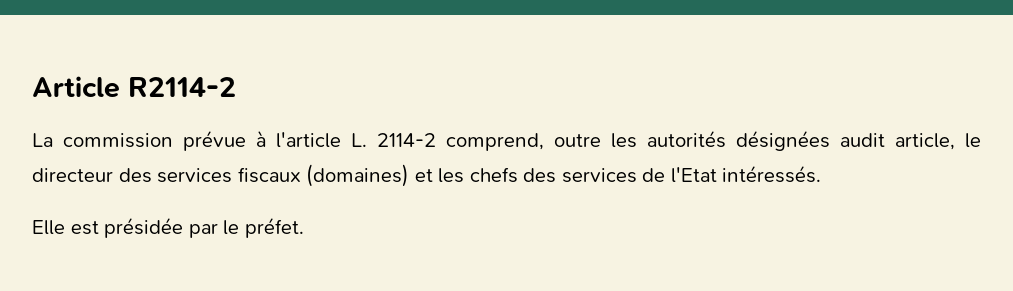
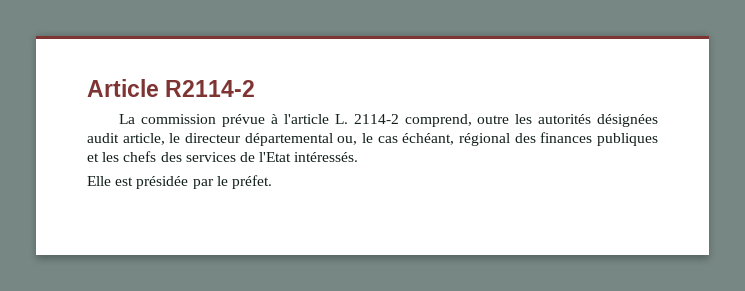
- La commission prévue à l'article L. 2114-2 comprend, outre les autorités désignées audit article, le directeur des services fiscaux (domaines) et les chefs des services de l'Etat intéressés.
+ La commission prévue à l'article L. 2114-2 comprend, outre les autorités désignées audit article, le directeur départemental ou, le cas échéant, régional des finances publiques et les chefs des services de l'Etat intéressés.

